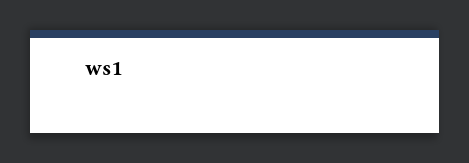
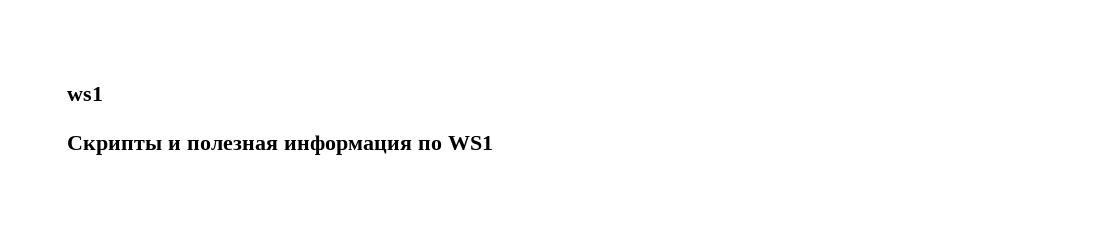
+ Скрипты и полезная информация по WS1

